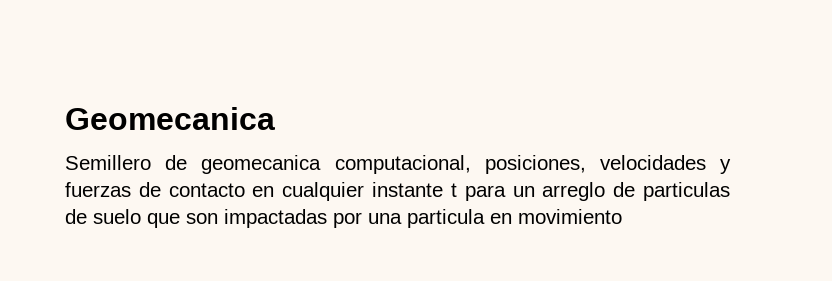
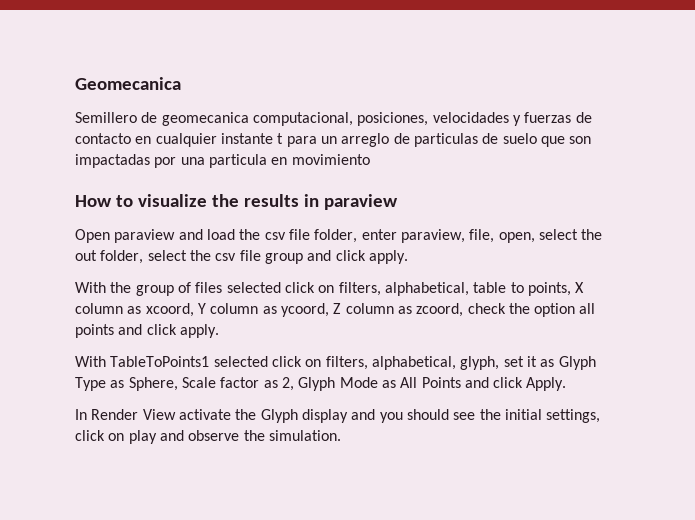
+ How to visualize the results in paraview
+ Open paraview and load the csv file folder, enter paraview, file, open, select the out folder, select the csv file group and click apply.
+ With the group of files selected click on filters, alphabetical, table to points, X column as xcoord, Y column as ycoord, Z column as zcoord, check the option all points and click apply.
+ With TableToPoints1 selected click on filters, alphabetical, glyph, set it as Glyph Type as Sphere, Scale factor as 2, Glyph Mode as All Points and click Apply.
+ In Render View activate the Glyph display and you should see the initial settings, click on play and observe the simulation.

